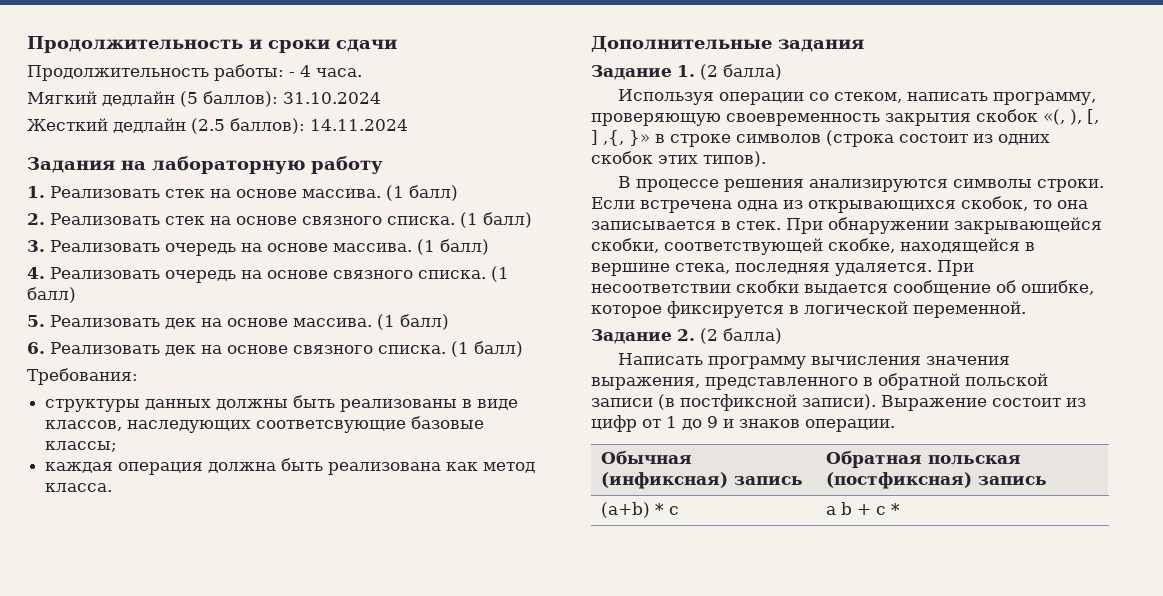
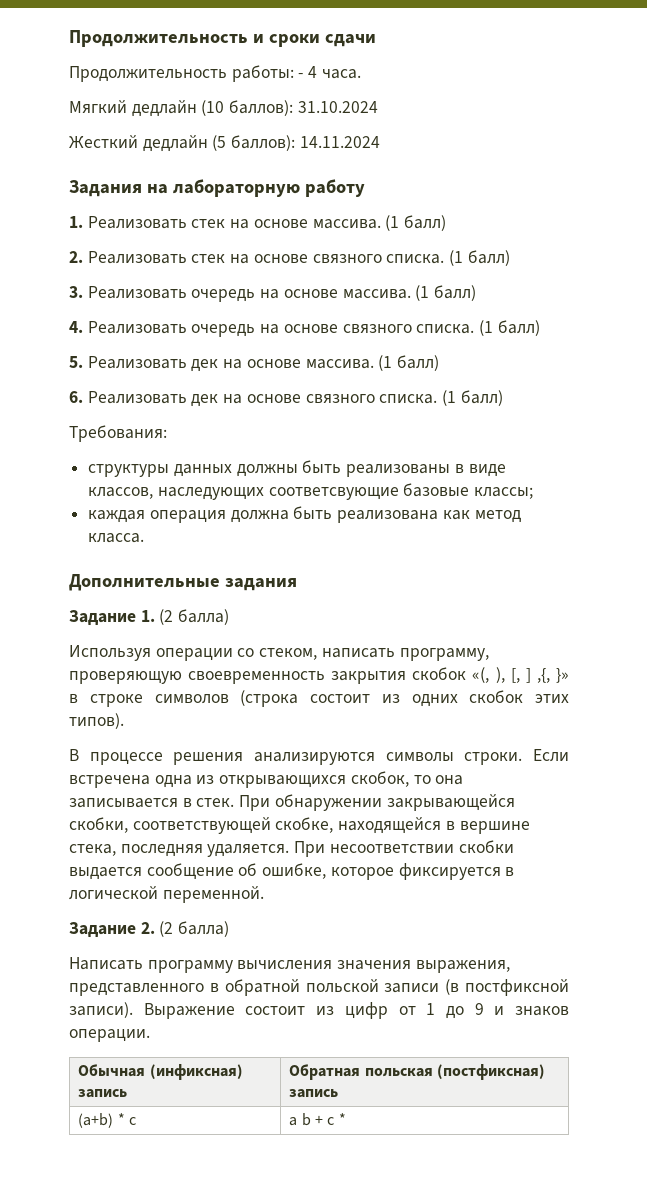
- Мягкий дедлайн (5 баллов): 31.10.2024
+ Мягкий дедлайн (10 баллов): 31.10.2024
- Жесткий дедлайн (2.5 баллов): 14.11.2024
+ Жесткий дедлайн (5 баллов): 14.11.2024

